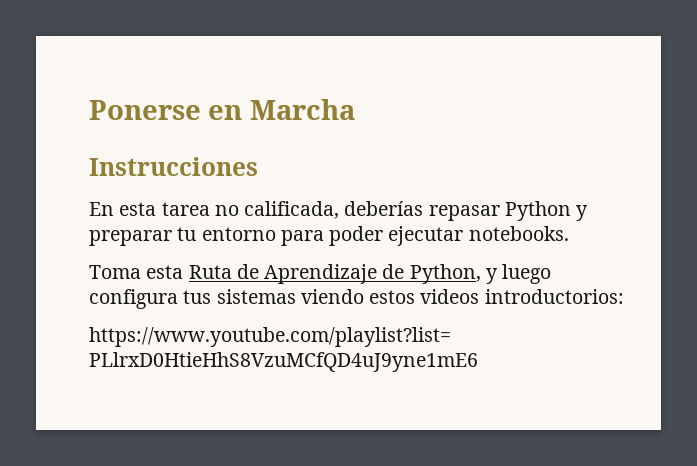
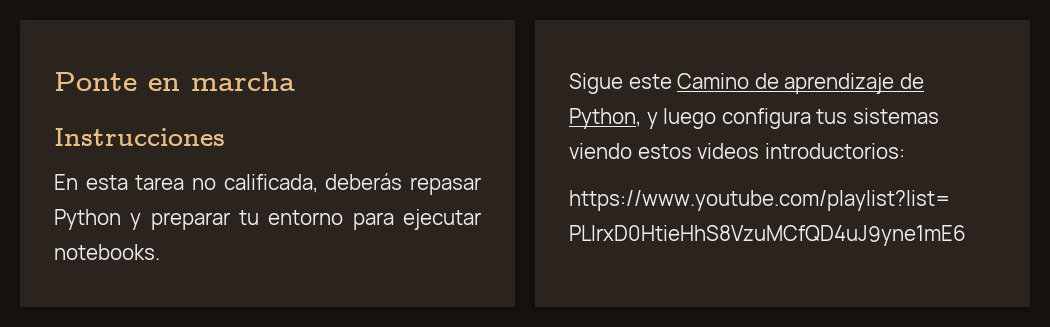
- Ponerse en Marcha
+ Ponte en marcha
- En esta tarea no calificada, deberías repasar Python y preparar tu entorno para poder ejecutar notebooks.
+ En esta tarea no calificada, deberás repasar Python y preparar tu entorno para ejecutar notebooks.
- Toma esta Ruta de Aprendizaje de Python, y luego configura tus sistemas viendo estos videos introductorios:
+ Sigue este Camino de aprendizaje de Python, y luego configura tus sistemas viendo estos videos introductorios:

